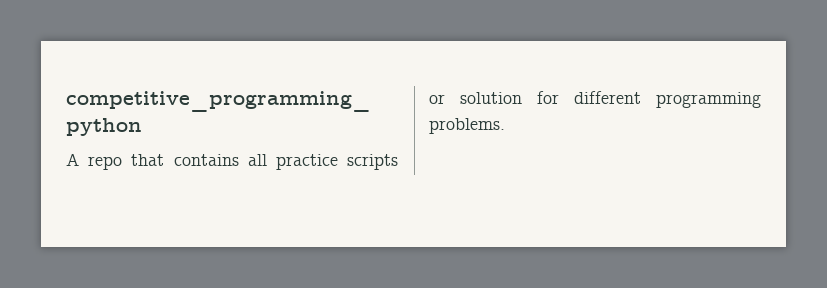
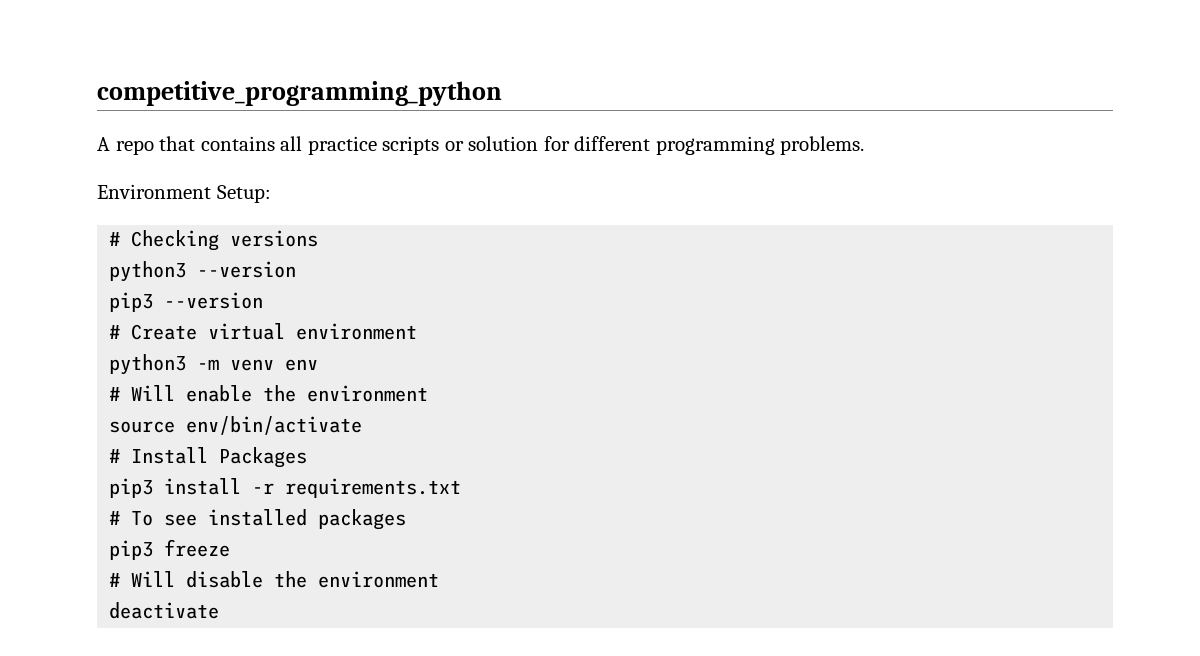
+ Environment Setup:
+ # Checking versions
+ python3 --version
+ pip3 --version
+ # Create virtual environment
+ python3 -m venv env
+ # Will enable the environment
+ source env/bin/activate
+ # Install Packages
+ pip3 install -r requirements.txt
+ # To see installed packages
+ pip3 freeze
+ # Will disable the environment
+ deactivate

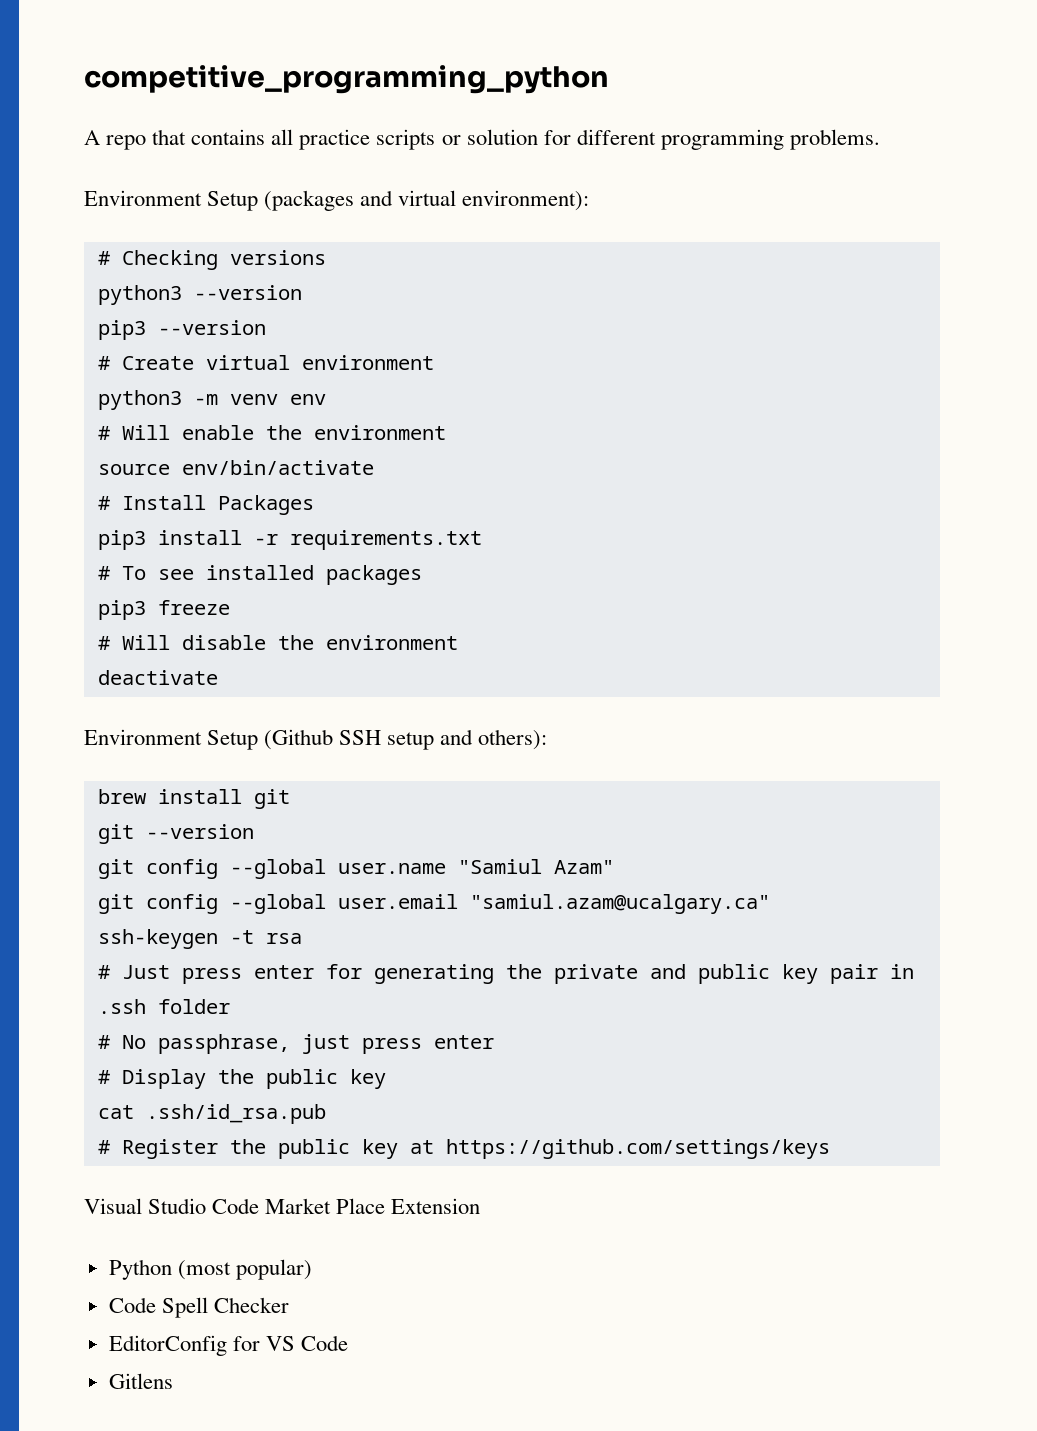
- Environment Setup:
+ Environment Setup (packages and virtual environment):
+ Environment Setup (Github SSH setup and others):
+ brew install git
+ git --version
+ git config --global user.name "Samiul Azam"
+ git config --global user.email "samiul.azam@ucalgary.ca"
+ ssh-keygen -t rsa
+ # Just press enter for generating the private and public key pair in .ssh folder
+ # No passphrase, just press enter
+ # Display the public key
+ cat .ssh/id_rsa.pub
+ # Register the public key at https://github.com/settings/keys
+ Visual Studio Code Market Place Extension
+ Python (most popular)
+ Code Spell Checker
+ EditorConfig for VS Code
+ Gitlens

